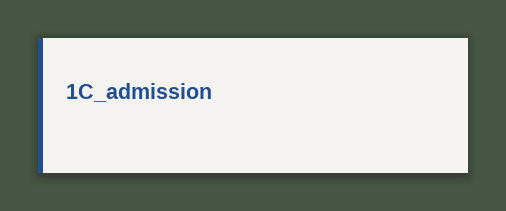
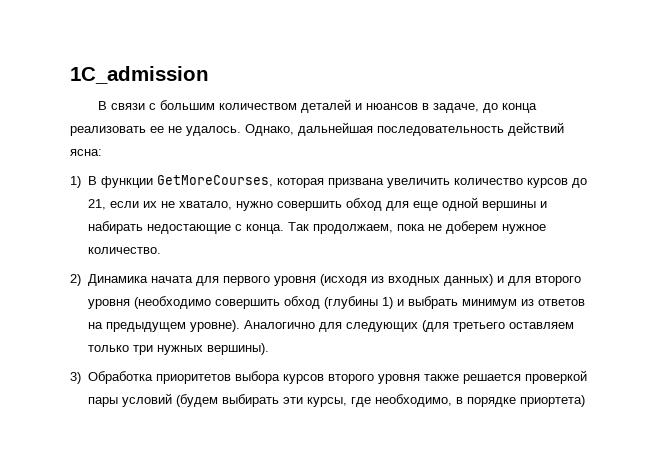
+ В связи с большим количеством деталей и нюансов в задаче, до конца реализовать ее не удалось. Однако, дальнейшая последовательность действий ясна:
+ 1) В функции GetMoreCourses, которая призвана увеличить количество курсов до 21, если их не хватало, нужно совершить обход для еще одной вершины и набирать недостающие с конца. Так продолжаем, пока не доберем нужное количество.
+ 2) Динамика начата для первого уровня (исходя из входных данных) и для второго уровня (необходимо совершить обход (глубины 1) и выбрать минимум из ответов на предыдущем уровне). Аналогично для следующих (для третьего оставляем только три нужных вершины).
+ 3) Обработка приоритетов выбора курсов второго уровня также решается проверкой пары условий (будем выбирать эти курсы, где необходимо, в порядке приортета)

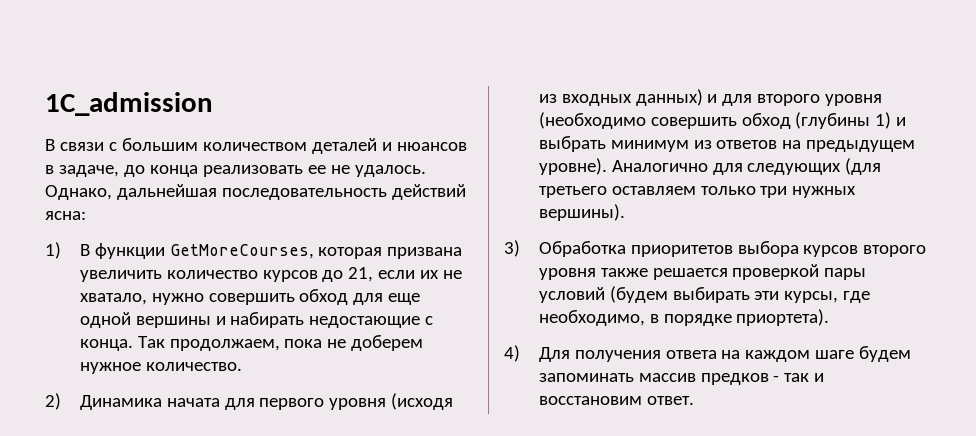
- 3) Обработка приоритетов выбора курсов второго уровня также решается проверкой пары условий (будем выбирать эти курсы, где необходимо, в порядке приортета)
+ 3) Обработка приоритетов выбора курсов второго уровня также решается проверкой пары условий (будем выбирать эти курсы, где необходимо, в порядке приортета).
+ 4) Для получения ответа на каждом шаге будем запоминать массив предков - так и восстановим ответ.

